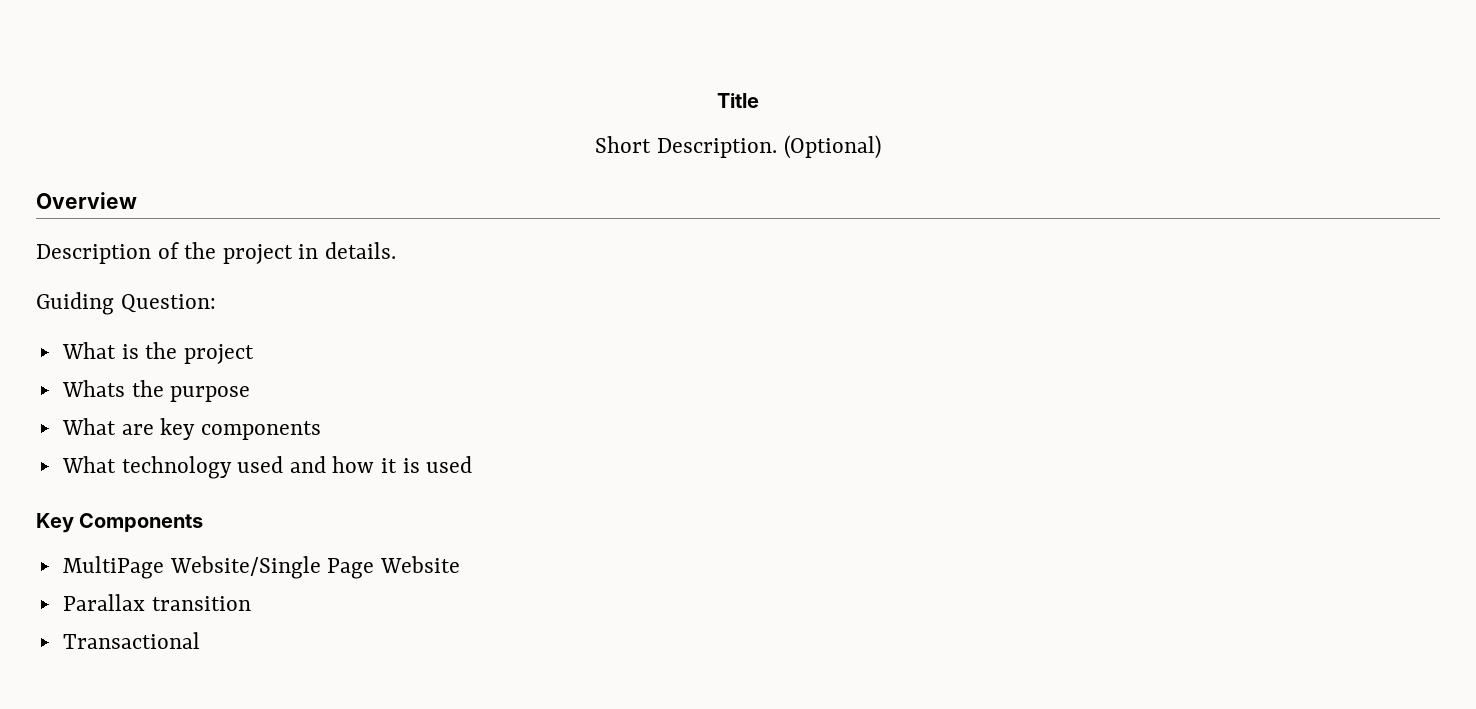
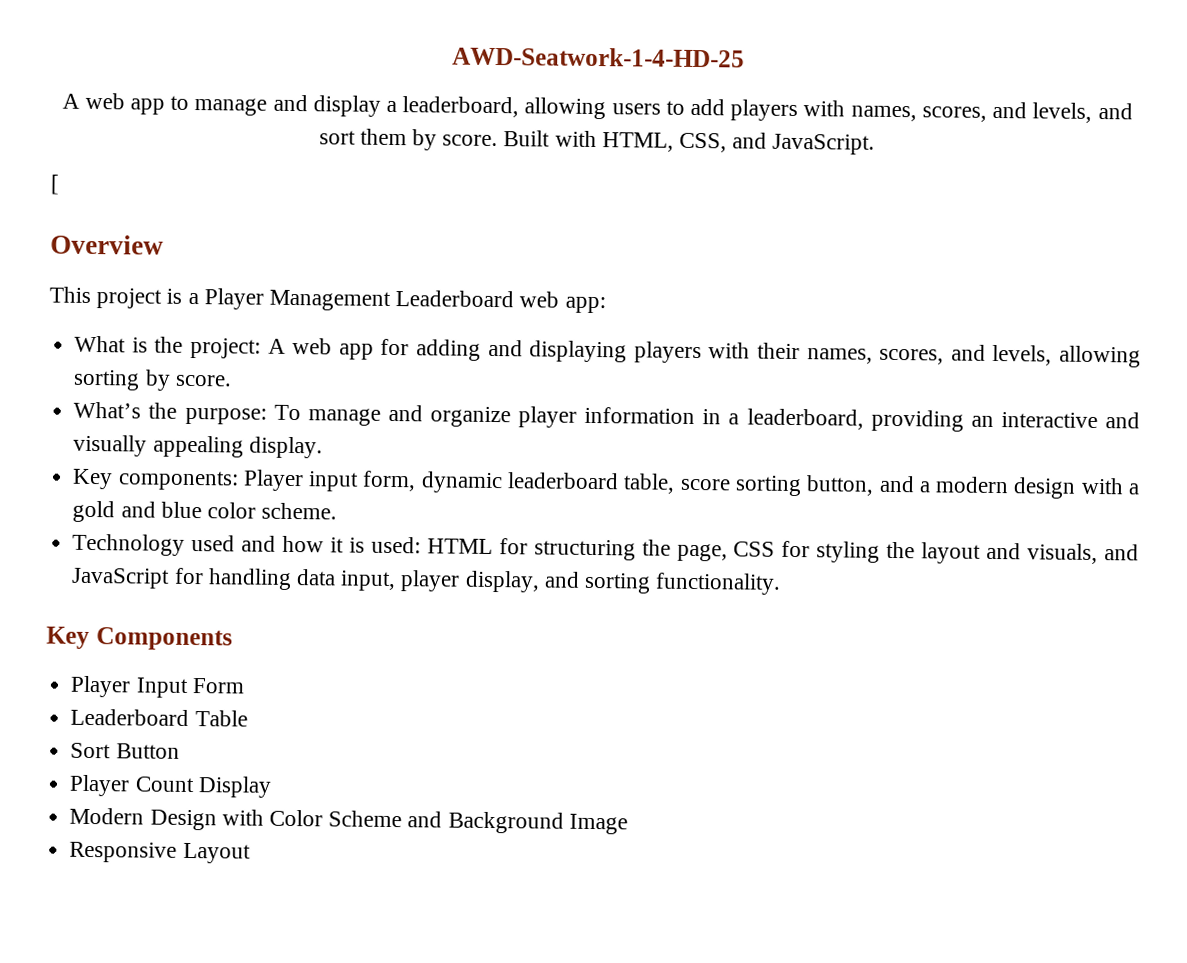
- Title
- Short Description. (Optional)
+ AWD-Seatwork-1-4-HD-25
+ A web app to manage and display a leaderboard, allowing users to add players with names, scores, and levels, and sort them by score. Built with HTML, CSS, and JavaScript.
+ [
  Overview
- Description of the project in details.
- Guiding Question:
- What is the project
- Whats the purpose
- What are key components
- What technology used and how it is used
+ This project is a Player Management Leaderboard web app:
+ What is the project: A web app for adding and displaying players with their names, scores, and levels, allowing sorting by score.
+ What’s the purpose: To manage and organize player information in a leaderboard, providing an interactive and visually appealing display.
+ Key components: Player input form, dynamic leaderboard table, score sorting button, and a modern design with a gold and blue color scheme.
+ Technology used and how it is used: HTML for structuring the page, CSS for styling the layout and visuals, and JavaScript for handling data input, player display, and sorting functionality.
  Key Components
- MultiPage Website/Single Page Website
- Parallax transition
- Transactional
+ Player Input Form
+ Leaderboard Table
+ Sort Button
+ Player Count Display
+ Modern Design with Color Scheme and Background Image
+ Responsive Layout

